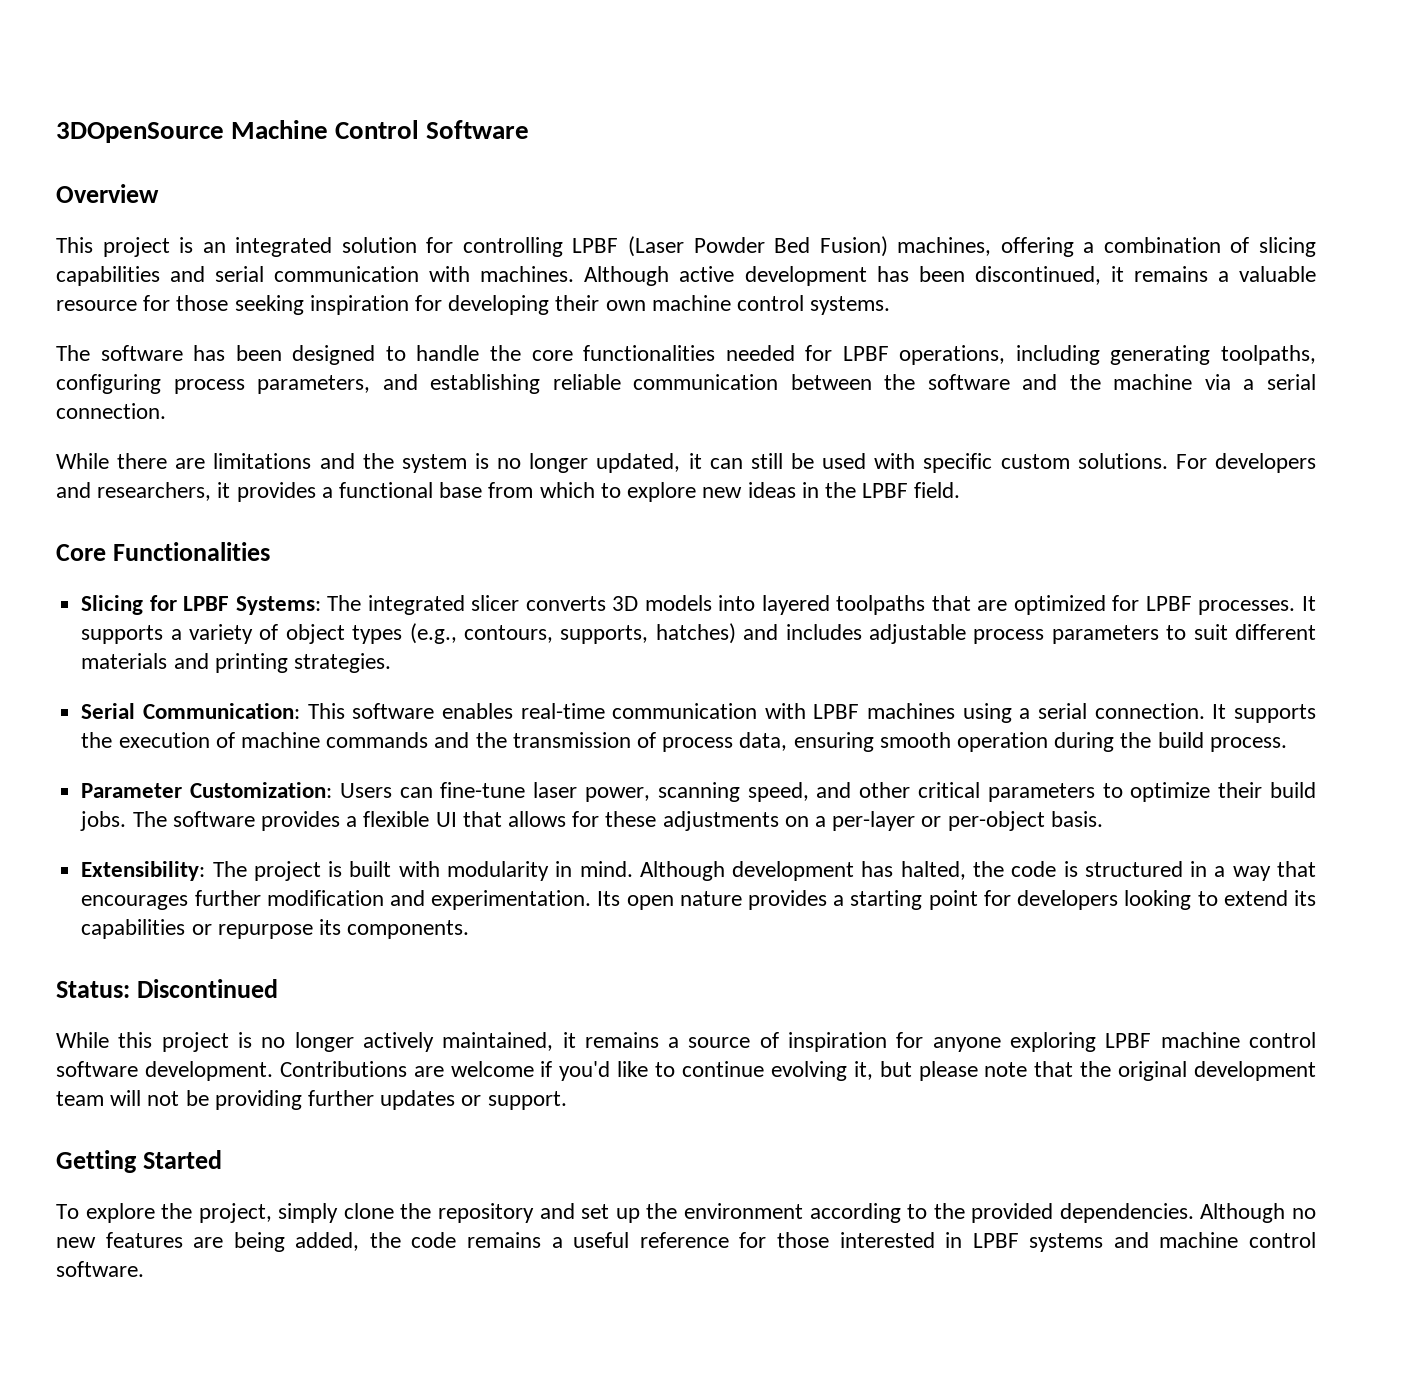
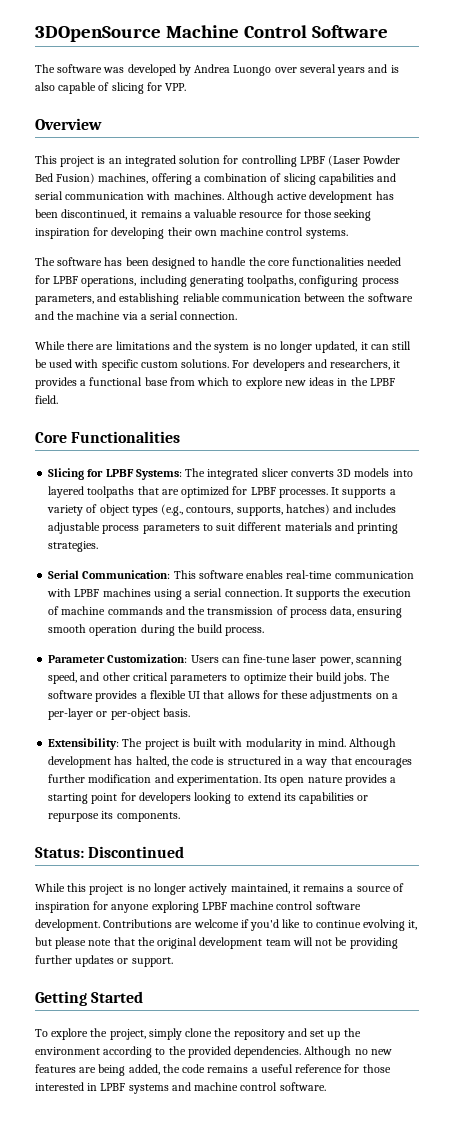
+ The software was developed by Andrea Luongo over several years and is also capable of slicing for VPP.

